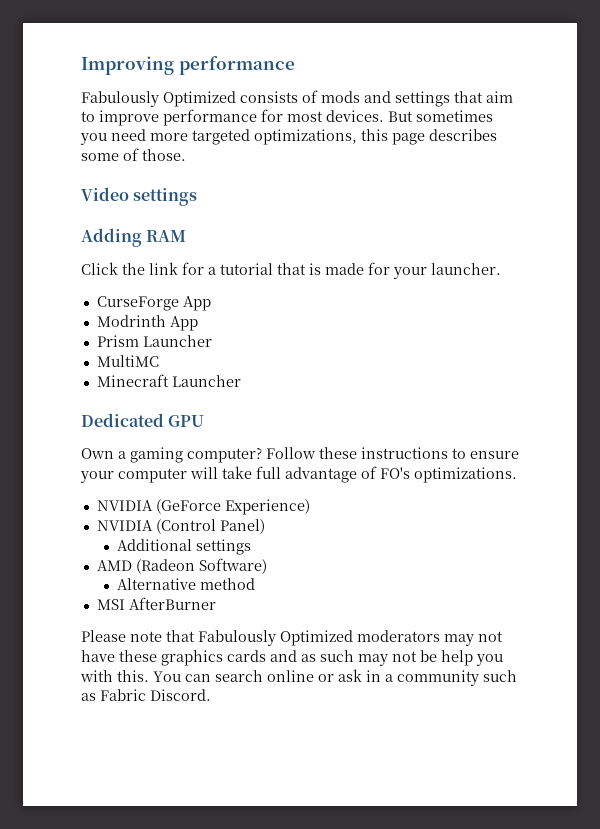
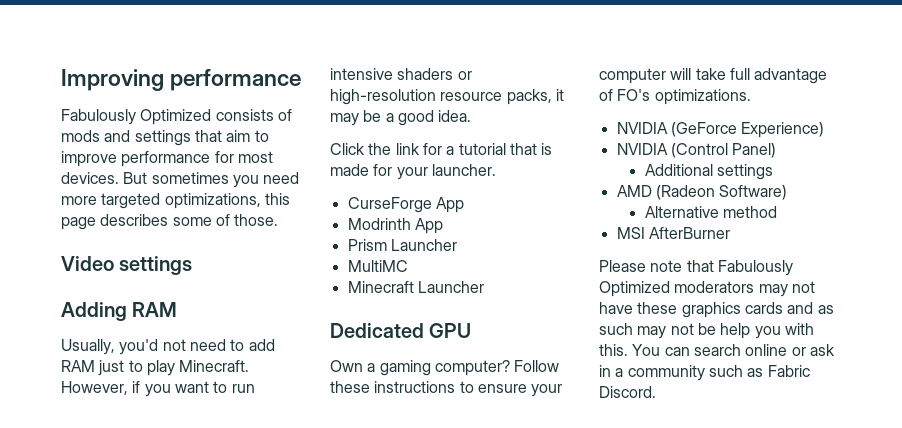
+ Usually, you'd not need to add RAM just to play Minecraft. However, if you want to run intensive shaders or high-resolution resource packs, it may be a good idea.

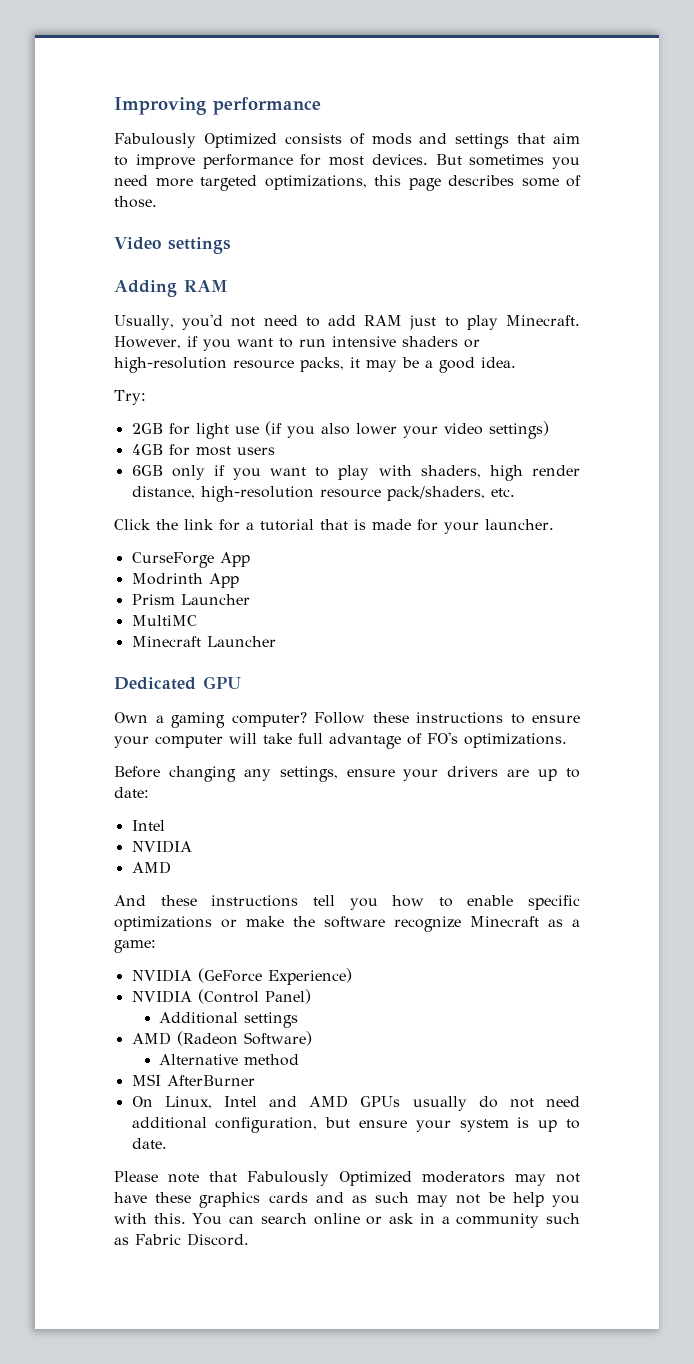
+ Try:
+ 2GB for light use (if you also lower your video settings)
+ 4GB for most users
+ 6GB only if you want to play with shaders, high render distance, high-resolution resource pack/shaders, etc.
+ Before changing any settings, ensure your drivers are up to date:
+ Intel
+ NVIDIA
+ AMD
+ And these instructions tell you how to enable specific optimizations or make the software recognize Minecraft as a game:
+ On Linux, Intel and AMD GPUs usually do not need additional configuration, but ensure your system is up to date.

